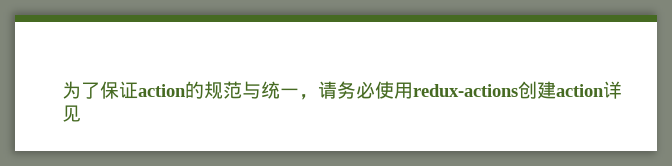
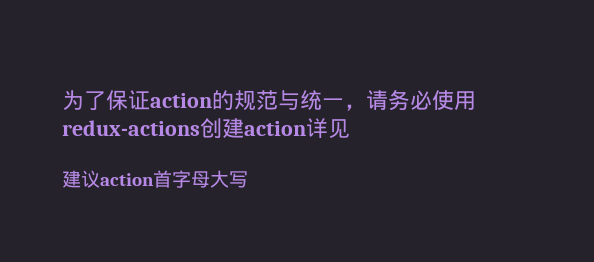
+ 建议action首字母大写

